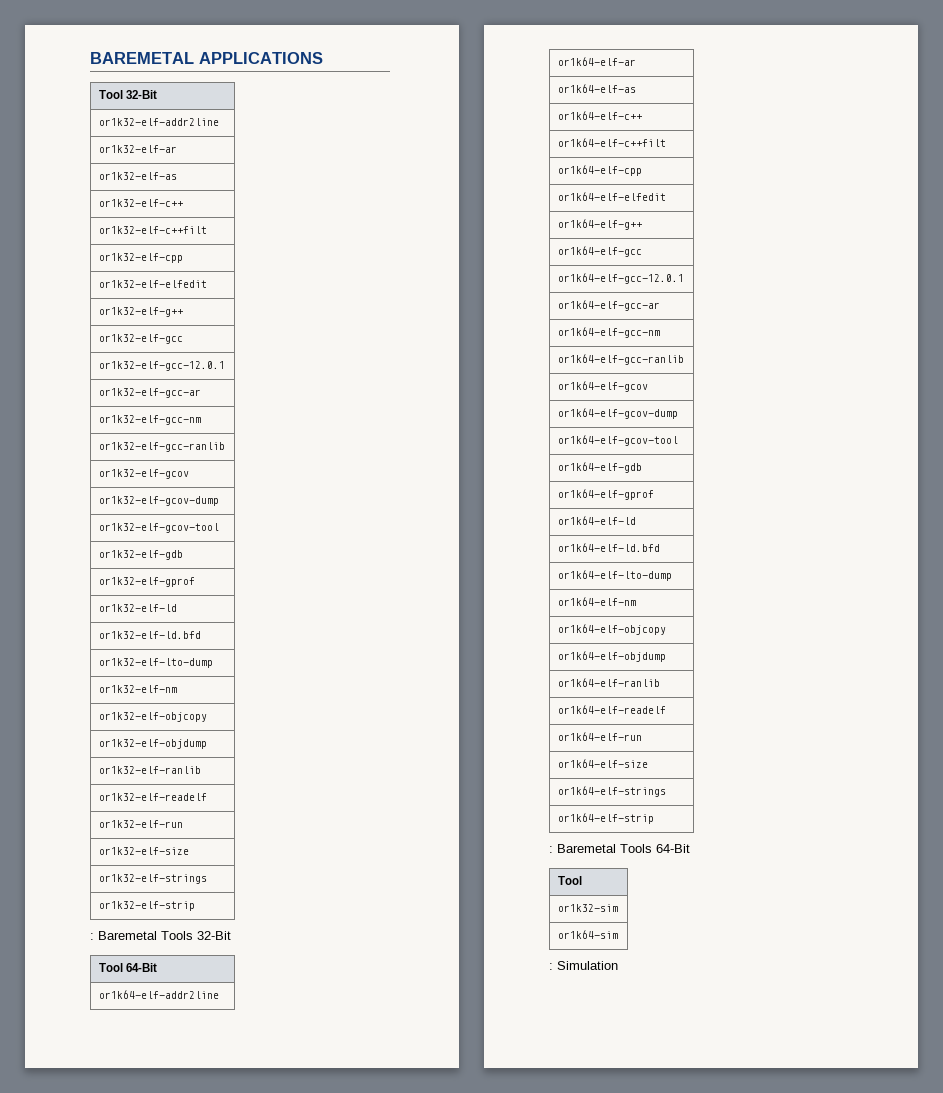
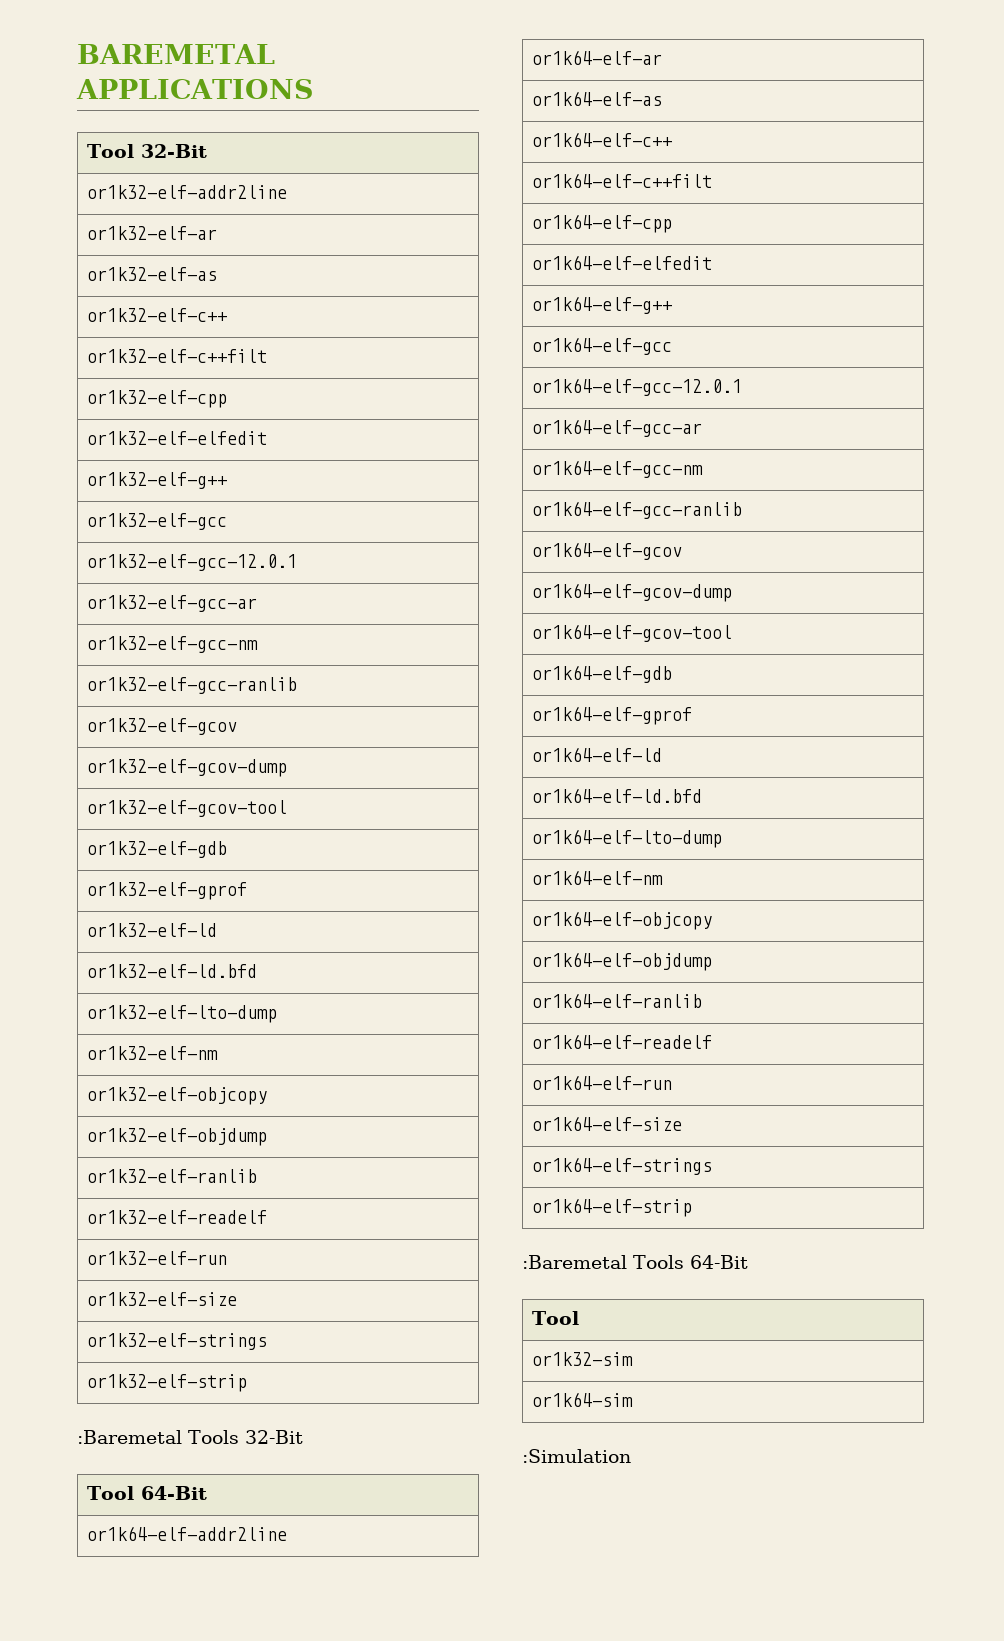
- : Baremetal Tools 32-Bit
+ :Baremetal Tools 32-Bit
- : Baremetal Tools 64-Bit
+ :Baremetal Tools 64-Bit
- : Simulation
+ :Simulation

